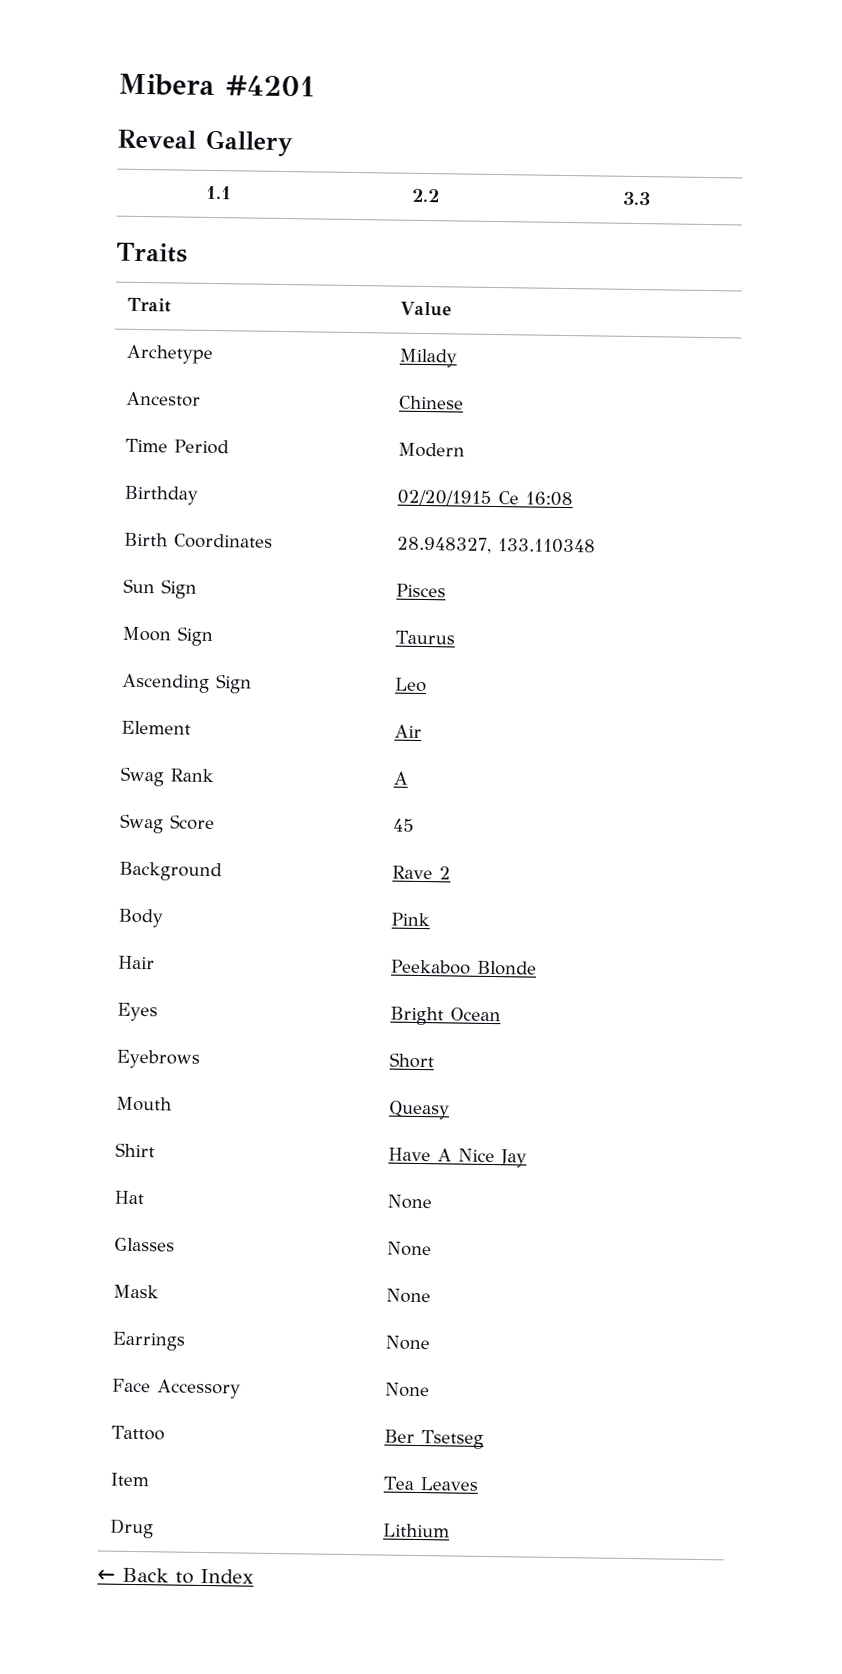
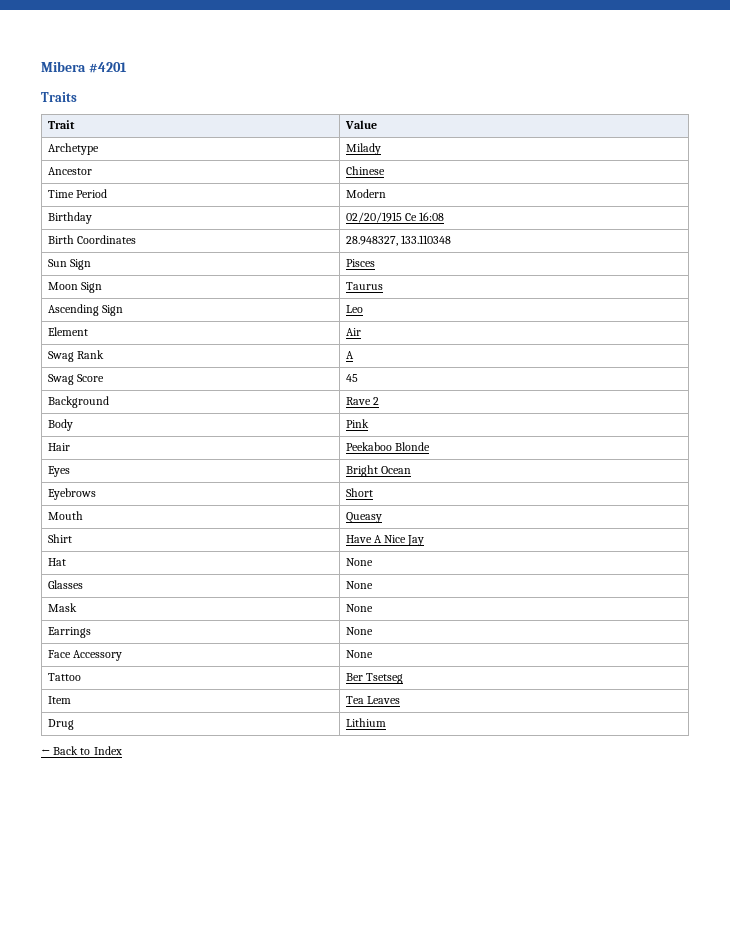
- Reveal Gallery
- 1.1 | 2.2 | 3.3

